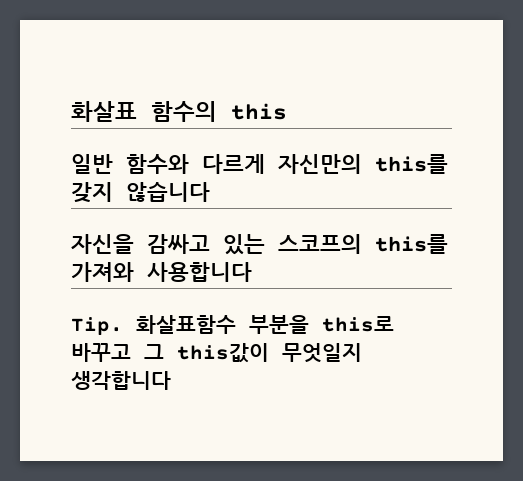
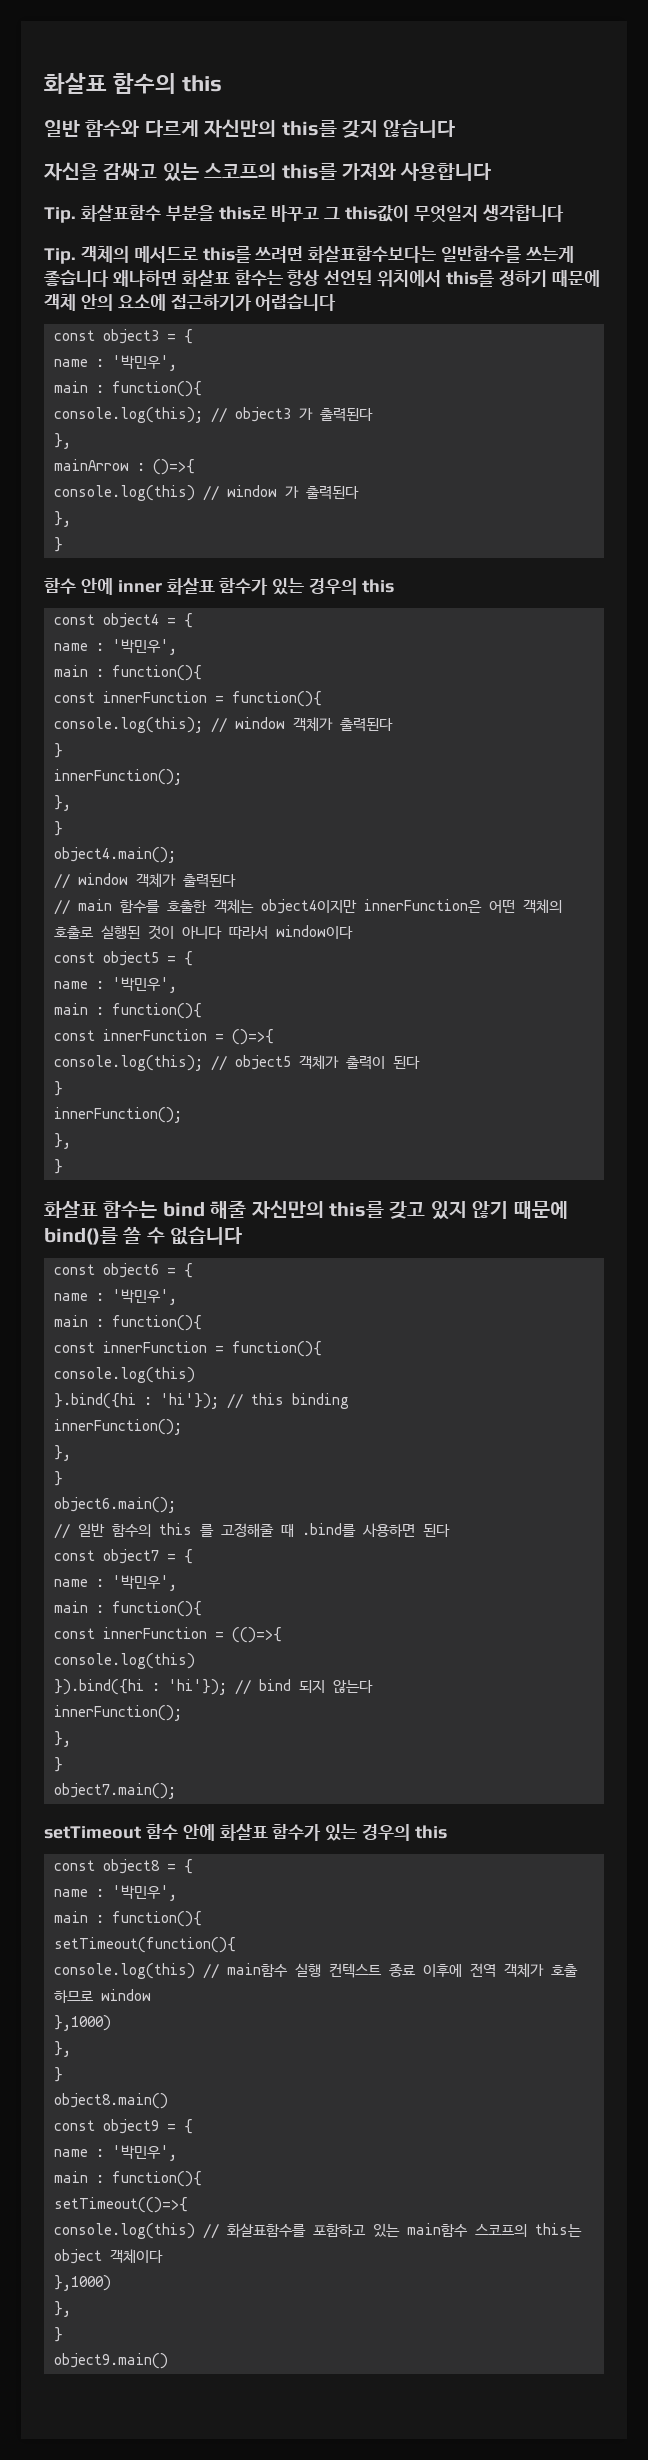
+ Tip. 객체의 메서드로 this를 쓰려면 화살표함수보다는 일반함수를 쓰는게 좋습니다 왜냐하면 화살표 함수는 항상 선언된 위치에서 this를 정하기 때문에 객체 안의 요소에 접근하기가 어렵습니다
+ const object3 = {
+ name : '박민우',
+ main : function(){
+ console.log(this); // object3 가 출력된다
+ },
+ mainArrow : ()=>{
+ console.log(this) // window 가 출력된다
+ },
+ }
+ 함수 안에 inner 화살표 함수가 있는 경우의 this
+ const object4 = {
+ name : '박민우',
+ main : function(){
+ const innerFunction = function(){
+ console.log(this); // window 객체가 출력된다
+ }
+ innerFunction();
+ },
+ }
+ object4.main();
+ // window 객체가 출력된다
+ // main 함수를 호출한 객체는 object4이지만 innerFunction은 어떤 객체의 호출로 실행된 것이 아니다 따라서 window이다
+ const object5 = {
+ name : '박민우',
+ main : function(){
+ const innerFunction = ()=>{
+ console.log(this); // object5 객체가 출력이 된다
+ }
+ innerFunction();
+ },
+ }
+ 화살표 함수는 bind 해줄 자신만의 this를 갖고 있지 않기 때문에 bind()를 쓸 수 없습니다
+ const object6 = {
+ name : '박민우',
+ main : function(){
+ const innerFunction = function(){
+ console.log(this)
+ }.bind({hi : 'hi'}); // this binding
+ innerFunction();
+ },
+ }
+ object6.main();
+ // 일반 함수의 this 를 고정해줄 때 .bind를 사용하면 된다
+ const object7 = {
+ name : '박민우',
+ main : function(){
+ const innerFunction = (()=>{
+ console.log(this)
+ }).bind({hi : 'hi'}); // bind 되지 않는다
+ innerFunction();
+ },
+ }
+ object7.main();
+ setTimeout 함수 안에 화살표 함수가 있는 경우의 this
+ const object8 = {
+ name : '박민우',
+ main : function(){
+ setTimeout(function(){
+ console.log(this) // main함수 실행 컨텍스트 종료 이후에 전역 객체가 호출 하므로 window
+ },1000)
+ },
+ }
+ object8.main()
+ const object9 = {
+ name : '박민우',
+ main : function(){
+ setTimeout(()=>{
+ console.log(this) // 화살표함수를 포함하고 있는 main함수 스코프의 this는 object 객체이다
+ },1000)
+ },
+ }
+ object9.main()

